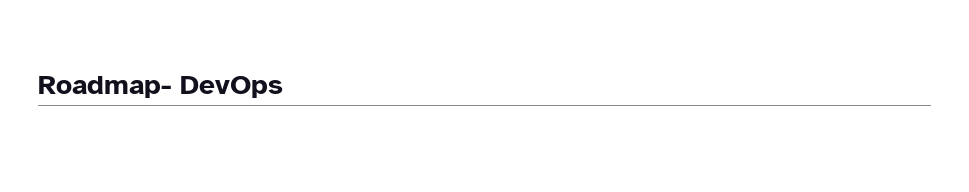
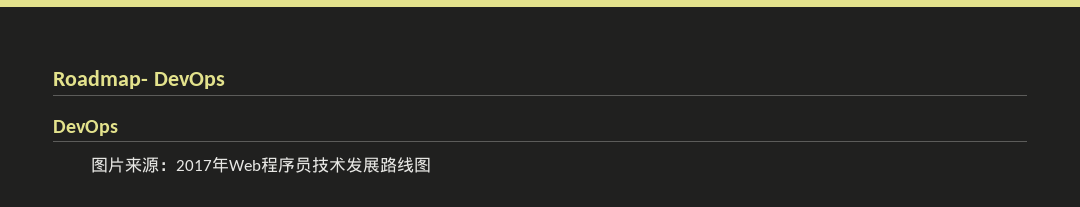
  Roadmap- DevOps
+ DevOps
+ 图片来源：2017年Web程序员技术发展路线图

